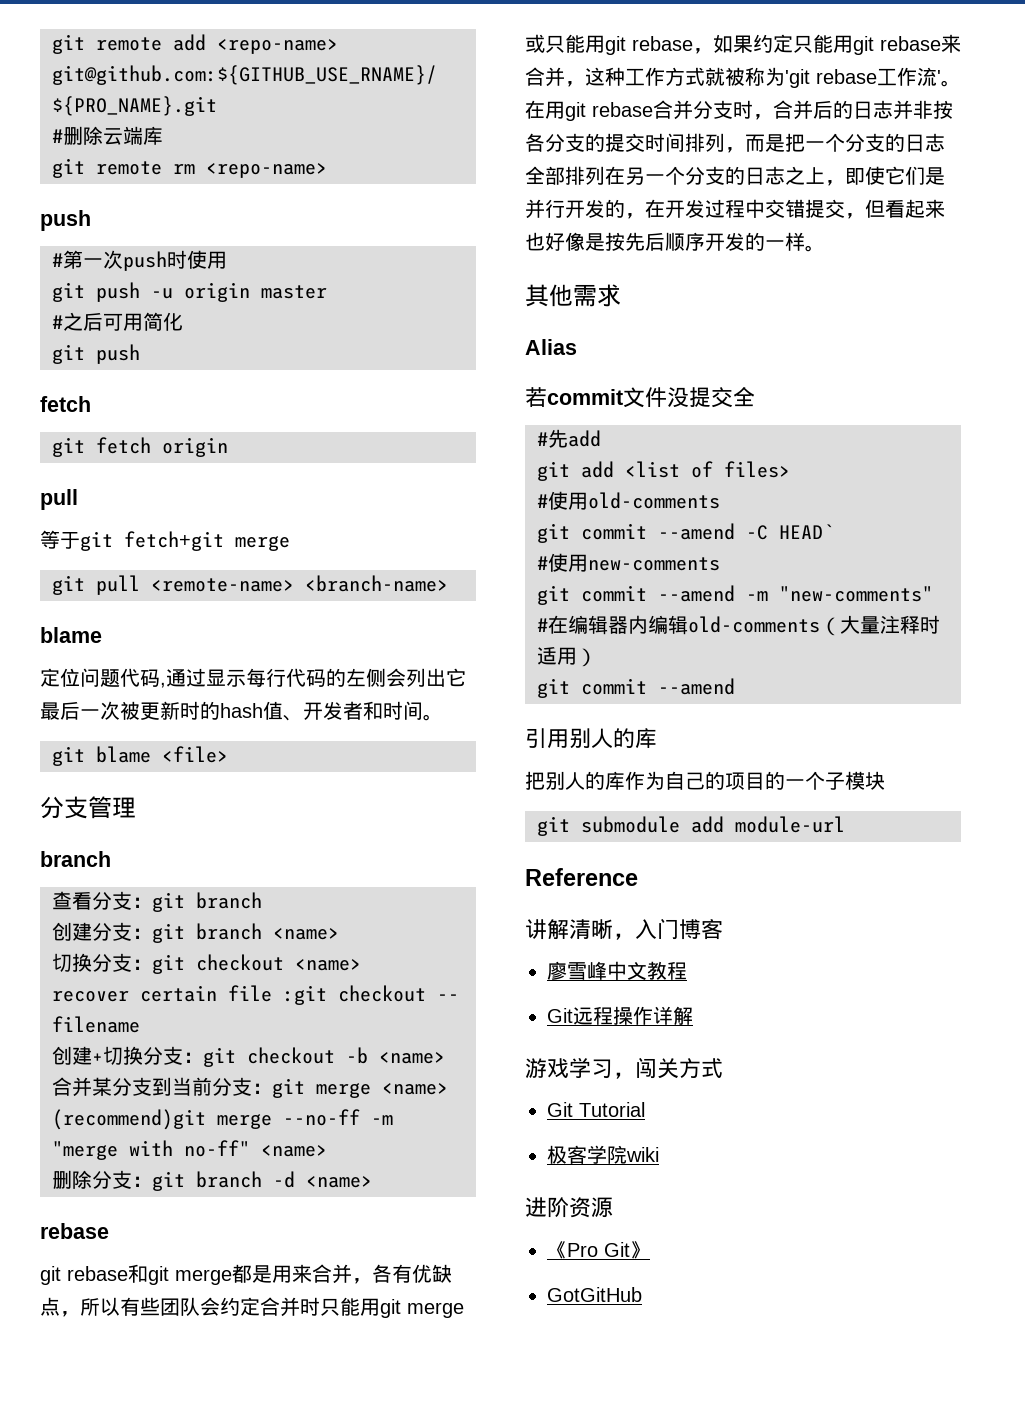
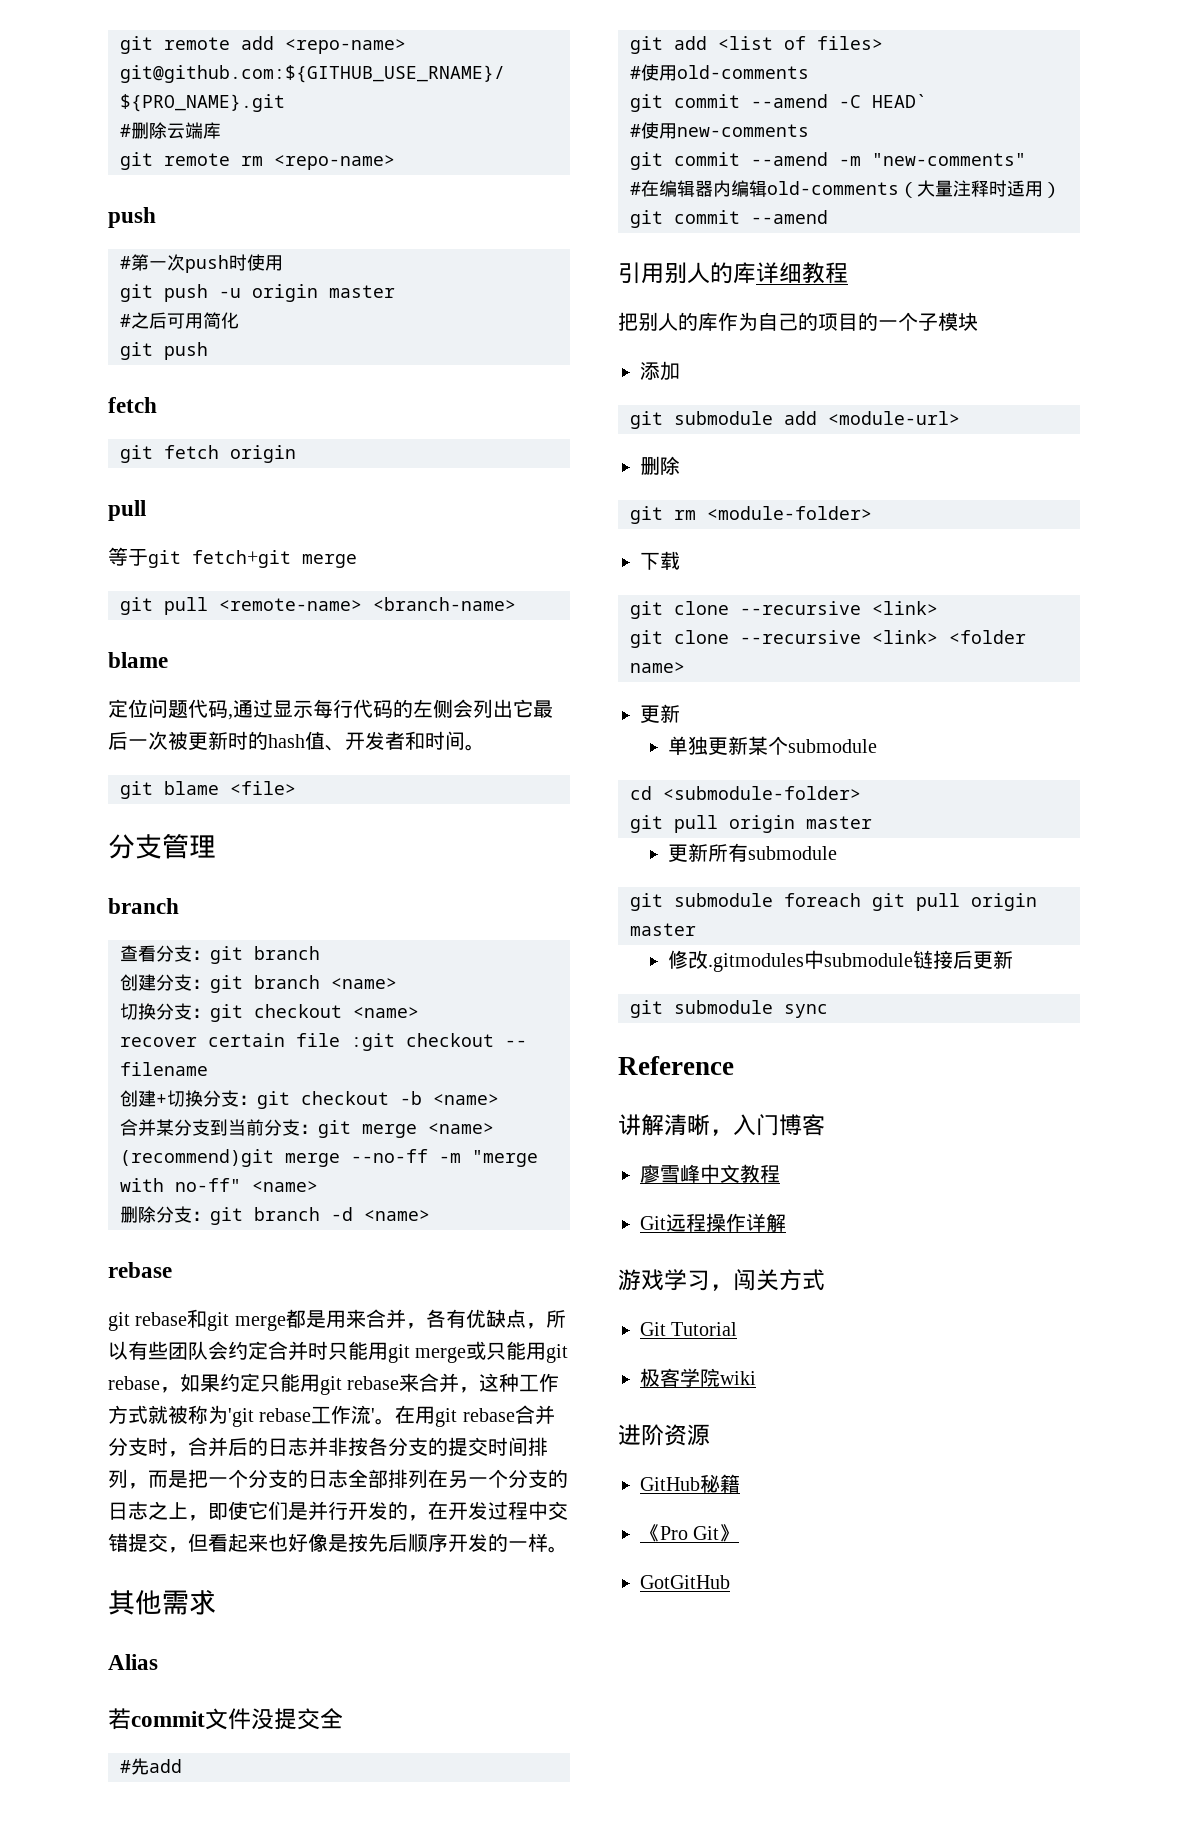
- 引用别人的库
+ 引用别人的库详细教程
+ 添加
- git submodule add module-url
+ git submodule add <module-url>
+ 删除
+ git rm <module-folder>
+ 下载
+ git clone --recursive <link>
+ git clone --recursive <link> <folder name>
+ 更新
+ 单独更新某个submodule
+ cd <submodule-folder>
+ git pull origin master
+ 更新所有submodule
+ git submodule foreach git pull origin master
+ 修改.gitmodules中submodule链接后更新
+ git submodule sync
+ GitHub秘籍

